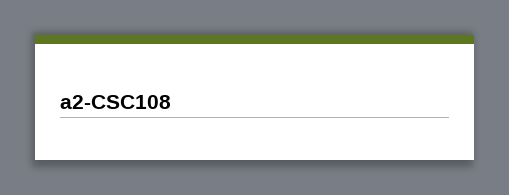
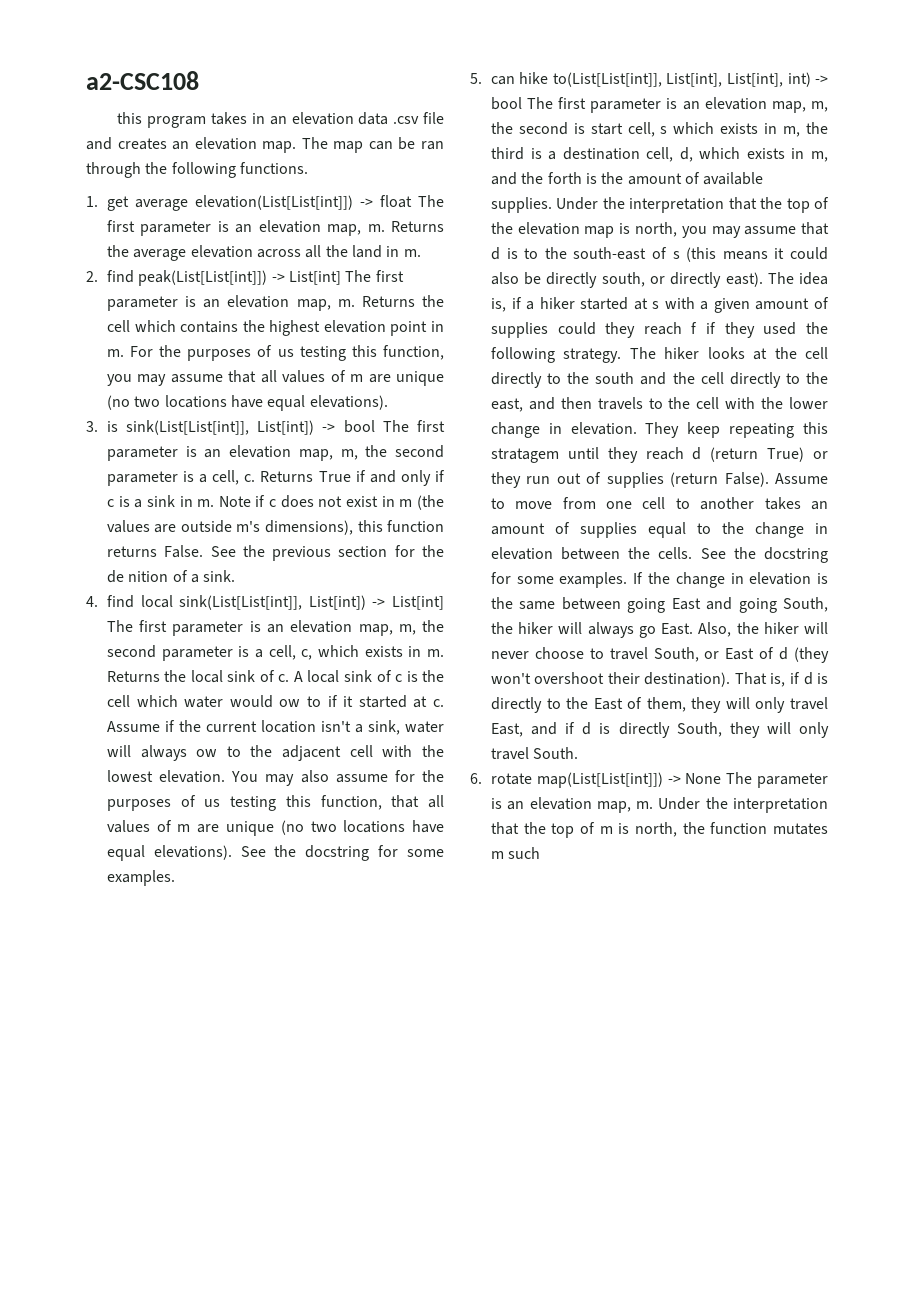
+ this program takes in an elevation data .csv file and creates an elevation map. The map can be ran through the following functions.
+ 1. get average elevation(List[List[int]]) -> float The first parameter is an elevation map, m. Returns the average elevation across all the land in m.
+ 2. find peak(List[List[int]]) -> List[int] The first parameter is an elevation map, m. Returns the cell which contains the highest elevation point in m. For the purposes of us testing this function, you may assume that all values of m are unique (no two locations have equal elevations).
+ 3. is sink(List[List[int]], List[int]) -> bool The first parameter is an elevation map, m, the second parameter is a cell, c. Returns True if and only if c is a sink in m. Note if c does not exist in m (the values are outside m's dimensions), this function returns False. See the previous section for the de nition of a sink.
+ 4. find local sink(List[List[int]], List[int]) -> List[int] The first parameter is an elevation map, m, the second parameter is a cell, c, which exists in m. Returns the local sink of c. A local sink of c is the cell which water would ow to if it started at c. Assume if the current location isn't a sink, water will always ow to the adjacent cell with the lowest elevation. You may also assume for the purposes of us testing this function, that all values of m are unique (no two locations have equal elevations). See the docstring for some examples.
+ 5. can hike to(List[List[int]], List[int], List[int], int) -> bool The first parameter is an elevation map, m, the second is start cell, s which exists in m, the third is a destination cell, d, which exists in m, and the forth is the amount of available supplies. Under the interpretation that the top of the elevation map is north, you may assume that d is to the south-east of s (this means it could also be directly south, or directly east). The idea is, if a hiker started at s with a given amount of supplies could they reach f if they used the following strategy. The hiker looks at the cell directly to the south and the cell directly to the east, and then travels to the cell with the lower change in elevation. They keep repeating this stratagem until they reach d (return True) or they run out of supplies (return False). Assume to move from one cell to another takes an amount of supplies equal to the change in elevation between the cells. See the docstring for some examples. If the change in elevation is the same between going East and going South, the hiker will always go East. Also, the hiker will never choose to travel South, or East of d (they won't overshoot their destination). That is, if d is directly to the East of them, they will only travel East, and if d is directly South, they will only travel South.
+ 6. rotate map(List[List[int]]) -> None The parameter is an elevation map, m. Under the interpretation that the top of m is north, the function mutates m such

